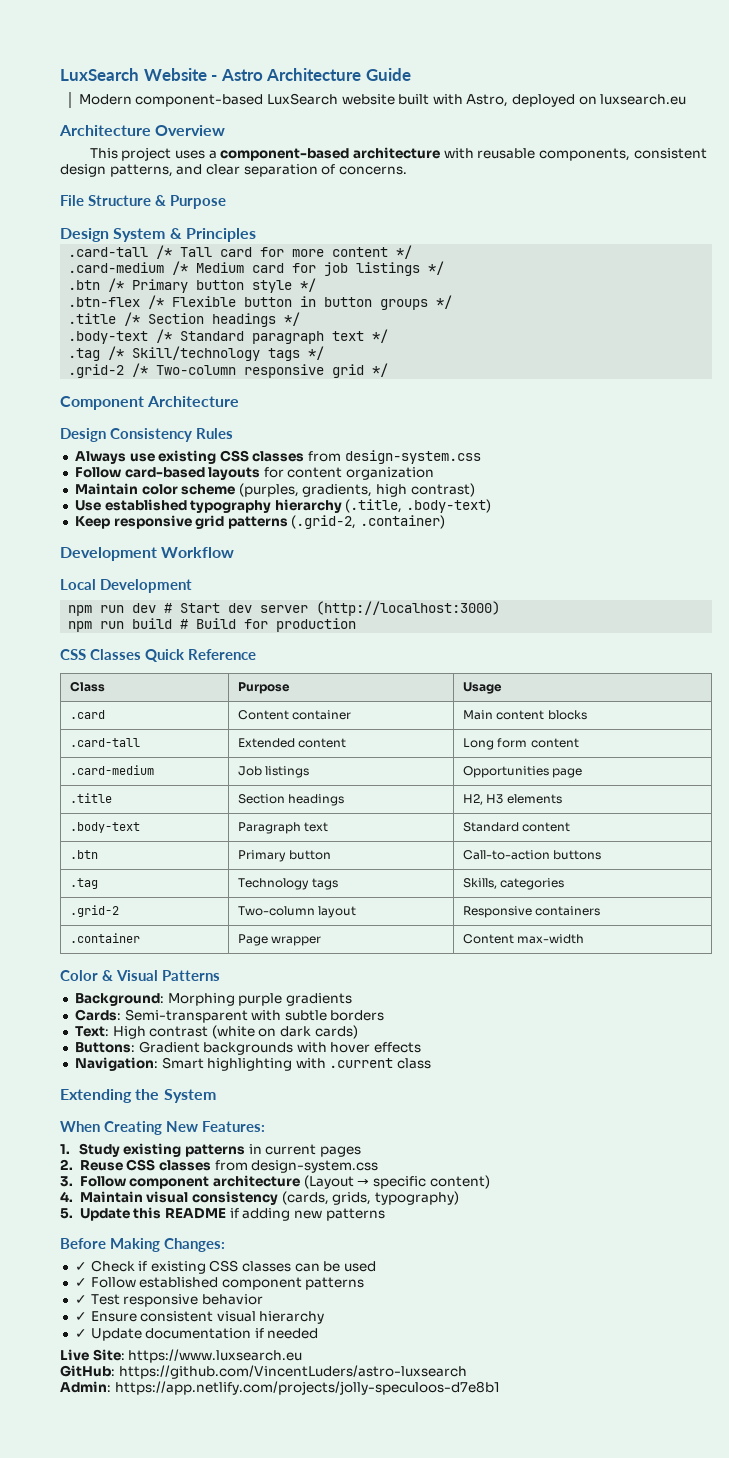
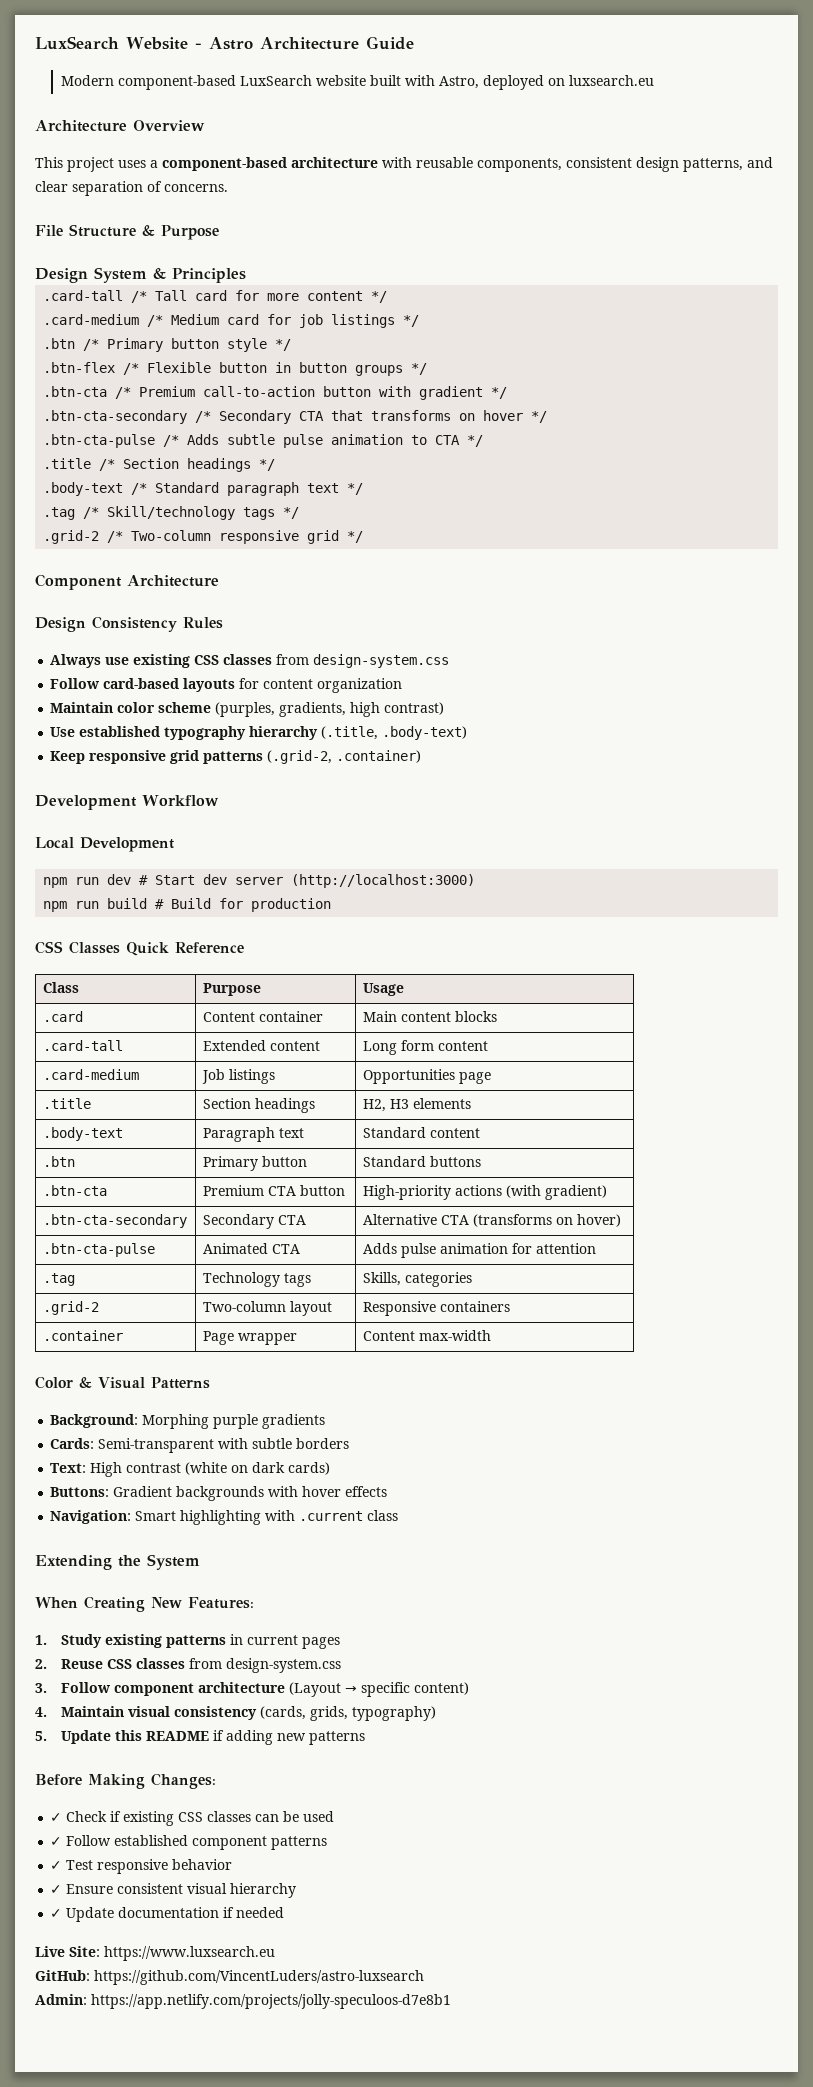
+ .btn-cta /* Premium call-to-action button with gradient */
+ .btn-cta-secondary /* Secondary CTA that transforms on hover */
+ .btn-cta-pulse /* Adds subtle pulse animation to CTA */
- .btn | Primary button | Call-to-action buttons
+ .btn | Primary button | Standard buttons
+ .btn-cta | Premium CTA button | High-priority actions (with gradient)
+ .btn-cta-secondary | Secondary CTA | Alternative CTA (transforms on hover)
+ .btn-cta-pulse | Animated CTA | Adds pulse animation for attention

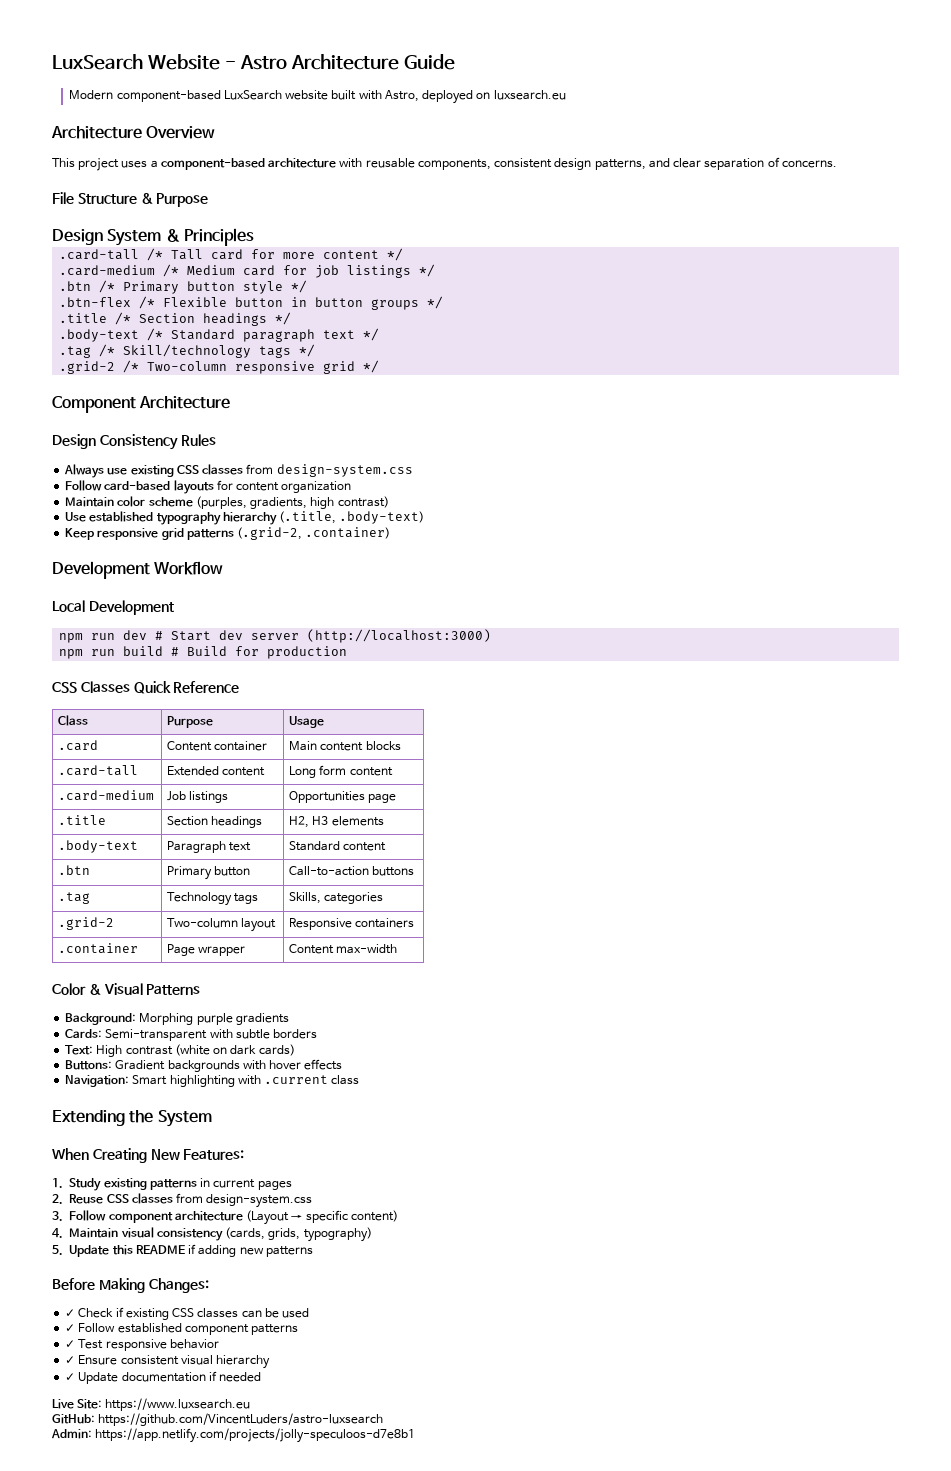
- .btn-cta /* Premium call-to-action button with gradient */
- .btn-cta-secondary /* Secondary CTA that transforms on hover */
- .btn-cta-pulse /* Adds subtle pulse animation to CTA */
- .btn | Primary button | Standard buttons
+ .btn | Primary button | Call-to-action buttons
- .btn-cta | Premium CTA button | High-priority actions (with gradient)
- .btn-cta-secondary | Secondary CTA | Alternative CTA (transforms on hover)
- .btn-cta-pulse | Animated CTA | Adds pulse animation for attention

